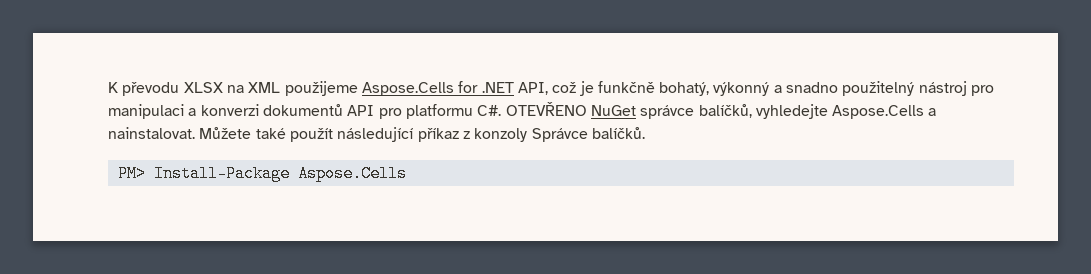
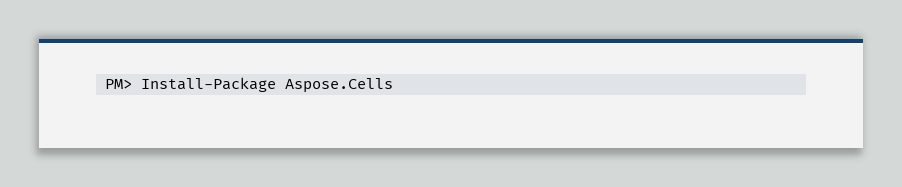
- K převodu XLSX na XML použijeme Aspose.Cells for .NET API, což je funkčně bohatý, výkonný a snadno použitelný nástroj pro manipulaci a konverzi dokumentů API pro platformu C#. OTEVŘENO NuGet správce balíčků, vyhledejte Aspose.Cells a nainstalovat. Můžete také použít následující příkaz z konzoly Správce balíčků.

